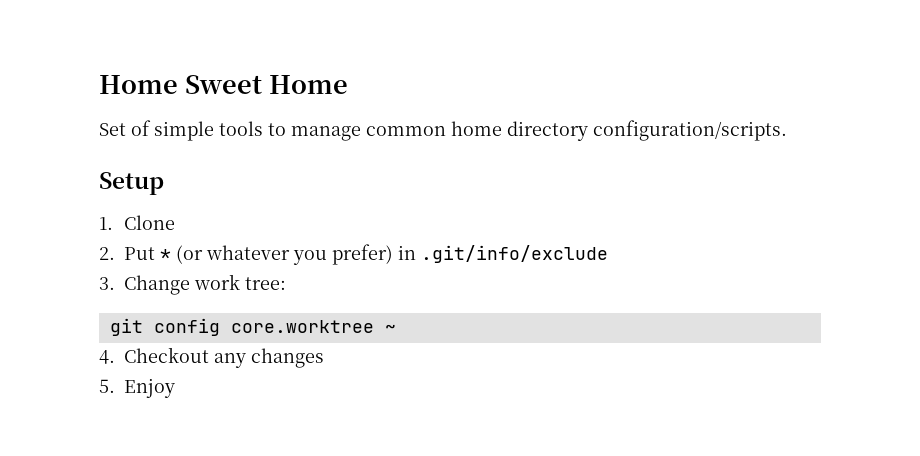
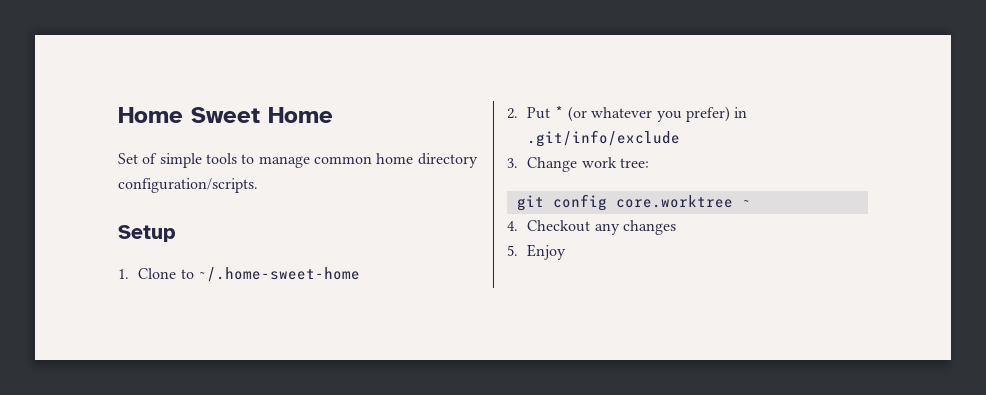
- 1. Clone
+ 1. Clone to ~/.home-sweet-home

